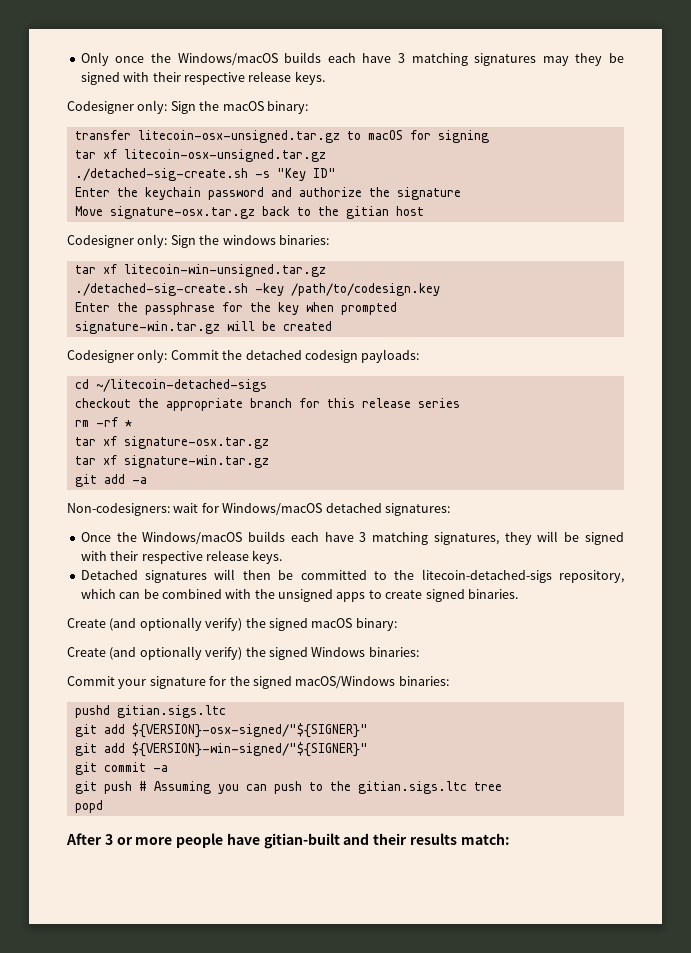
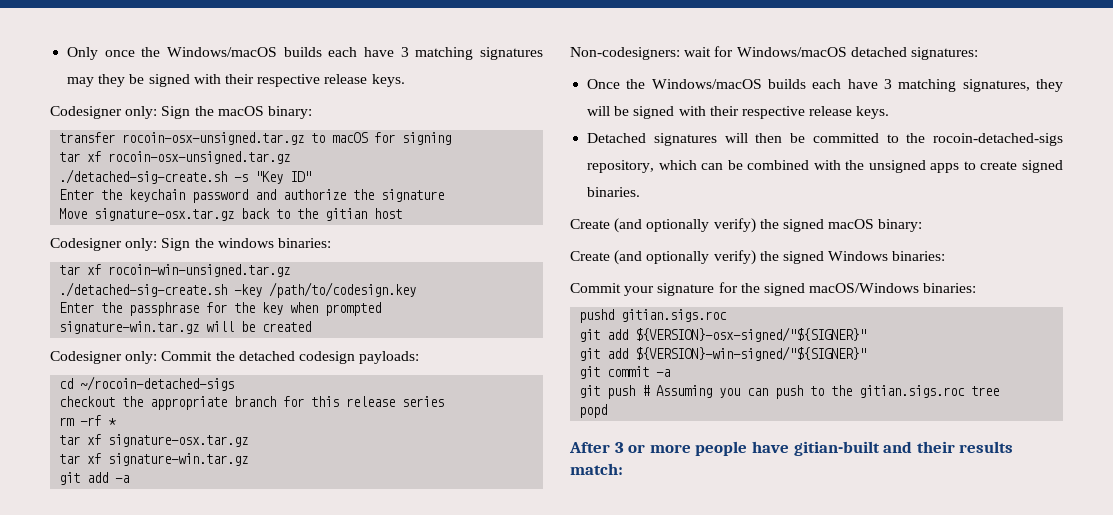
- transfer litecoin-osx-unsigned.tar.gz to macOS for signing
+ transfer rocoin-osx-unsigned.tar.gz to macOS for signing
- tar xf litecoin-osx-unsigned.tar.gz
+ tar xf rocoin-osx-unsigned.tar.gz
- tar xf litecoin-win-unsigned.tar.gz
+ tar xf rocoin-win-unsigned.tar.gz
- cd ~/litecoin-detached-sigs
+ cd ~/rocoin-detached-sigs
- Detached signatures will then be committed to the litecoin-detached-sigs repository, which can be combined with the unsigned apps to create signed binaries.
+ Detached signatures will then be committed to the rocoin-detached-sigs repository, which can be combined with the unsigned apps to create signed binaries.
- pushd gitian.sigs.ltc
+ pushd gitian.sigs.roc
- git push # Assuming you can push to the gitian.sigs.ltc tree
+ git push # Assuming you can push to the gitian.sigs.roc tree

